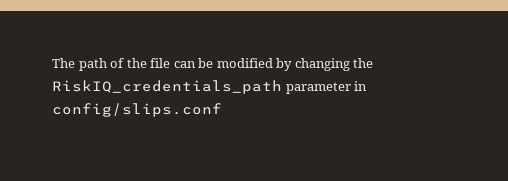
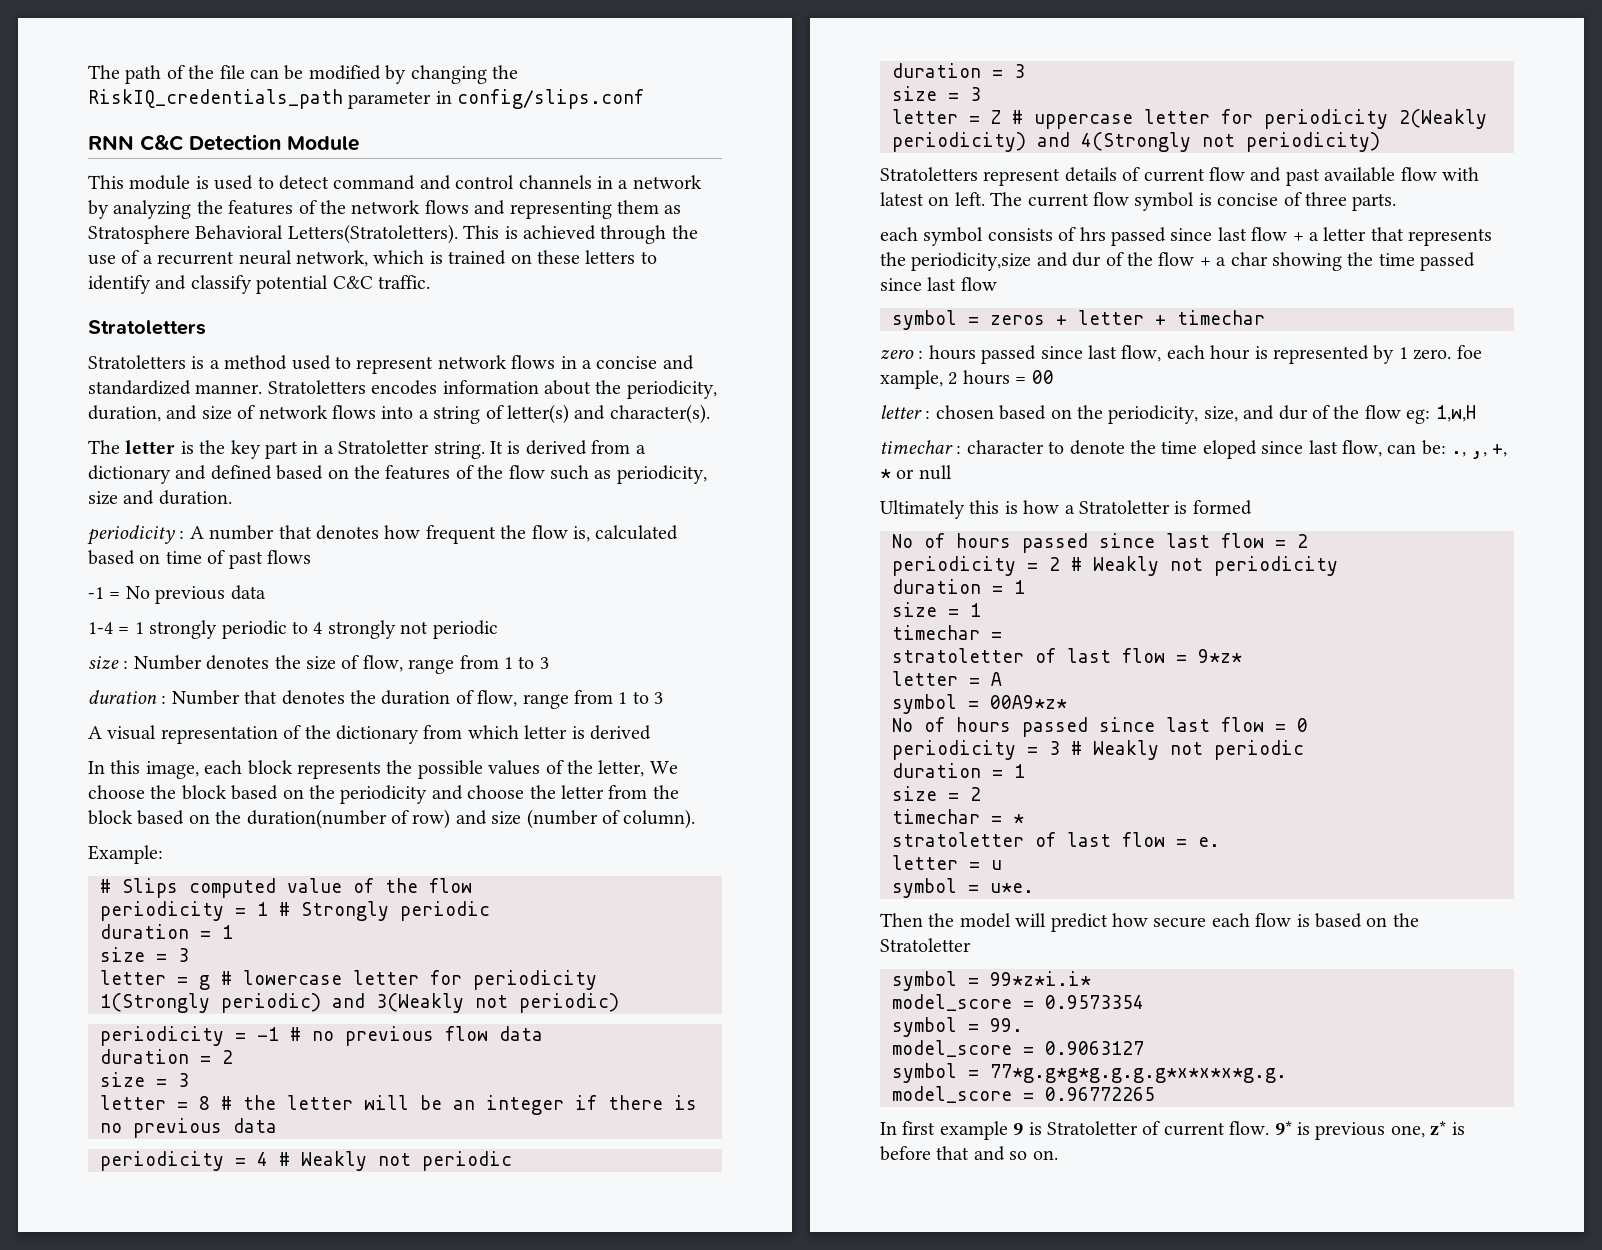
+ RNN C&C Detection Module
+ This module is used to detect command and control channels in a network by analyzing the features of the network flows and representing them as Stratosphere Behavioral Letters(Stratoletters). This is achieved through the use of a recurrent neural network, which is trained on these letters to identify and classify potential C&C traffic.
+ Stratoletters
+ Stratoletters is a method used to represent network flows in a concise and standardized manner. Stratoletters encodes information about the periodicity, duration, and size of network flows into a string of letter(s) and character(s).
+ The letter is the key part in a Stratoletter string. It is derived from a dictionary and defined based on the features of the flow such as periodicity, size and duration.
+ periodicity : A number that denotes how frequent the flow is, calculated based on time of past flows
+ -1 = No previous data
+ 1-4 = 1 strongly periodic to 4 strongly not periodic
+ size : Number denotes the size of flow, range from 1 to 3
+ duration : Number that denotes the duration of flow, range from 1 to 3
+ A visual representation of the dictionary from which letter is derived
+ In this image, each block represents the possible values of the letter, We choose the block based on the periodicity and choose the letter from the block based on the duration(number of row) and size (number of column).
+ Example:
+ # Slips computed value of the flow
+ periodicity = 1 # Strongly periodic
+ duration = 1
+ size = 3
+ letter = g # lowercase letter for periodicity 1(Strongly periodic) and 3(Weakly not periodic)
+ periodicity = -1 # no previous flow data
+ duration = 2
+ size = 3
+ letter = 8 # the letter will be an integer if there is no previous data
+ periodicity = 4 # Weakly not periodic
+ duration = 3
+ size = 3
+ letter = Z # uppercase letter for periodicity 2(Weakly periodicity) and 4(Strongly not periodicity)
+ Stratoletters represent details of current flow and past available flow with latest on left. The current flow symbol is concise of three parts.
+ each symbol consists of hrs passed since last flow + a letter that represents the periodicity,size and dur of the flow + a char showing the time passed since last flow
+ symbol = zeros + letter + timechar
+ zero : hours passed since last flow, each hour is represented by 1 zero. foe xample, 2 hours = 00
+ letter : chosen based on the periodicity, size, and dur of the flow eg: 1,w,H
+ timechar : character to denote the time eloped since last flow, can be: ., ,, +, * or null
+ Ultimately this is how a Stratoletter is formed
+ No of hours passed since last flow = 2
+ periodicity = 2 # Weakly not periodicity
+ duration = 1
+ size = 1
+ timechar =
+ stratoletter of last flow = 9*z*
+ letter = A
+ symbol = 00A9*z*
+ No of hours passed since last flow = 0
+ periodicity = 3 # Weakly not periodic
+ duration = 1
+ size = 2
+ timechar = *
+ stratoletter of last flow = e.
+ letter = u
+ symbol = u*e.
+ Then the model will predict how secure each flow is based on the Stratoletter
+ symbol = 99*z*i.i*
+ model_score = 0.9573354
+ symbol = 99.
+ model_score = 0.9063127
+ symbol = 77*g.g*g*g.g.g.g*x*x*x*g.g.
+ model_score = 0.96772265
+ In first example 9 is Stratoletter of current flow. 9* is previous one, z* is before that and so on.

